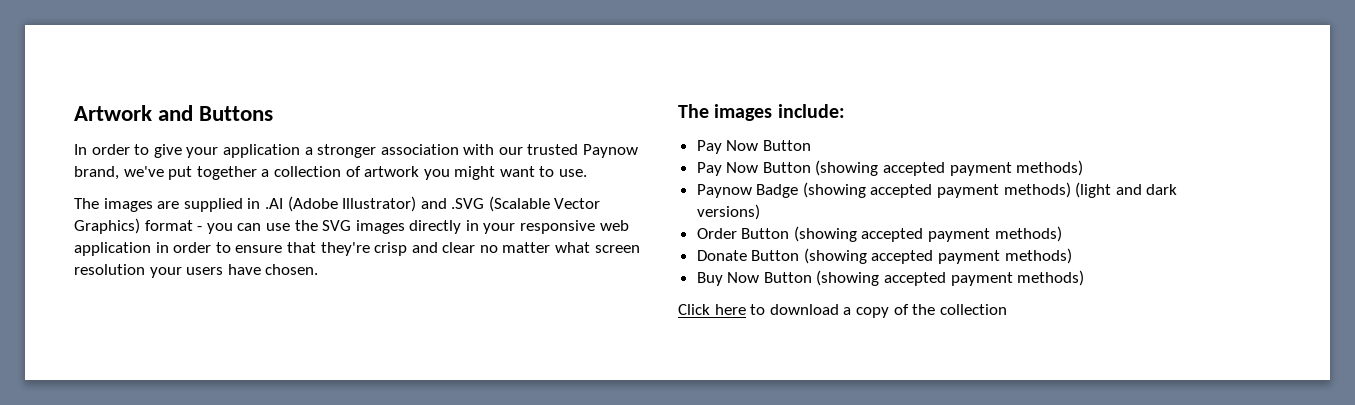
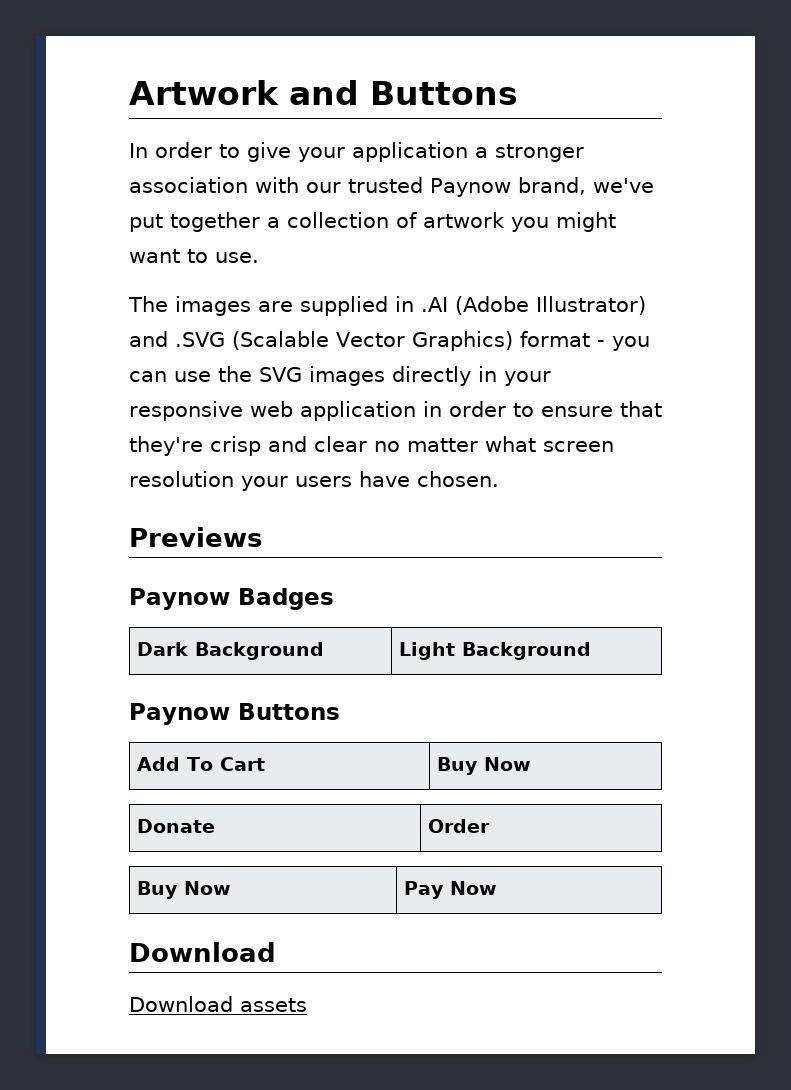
- The images include:
- Pay Now Button
- Pay Now Button (showing accepted payment methods)
- Paynow Badge (showing accepted payment methods) (light and dark versions)
- Order Button (showing accepted payment methods)
- Donate Button (showing accepted payment methods)
- Buy Now Button (showing accepted payment methods)
- Click here to download a copy of the collection
+ Previews
+ Paynow Badges
+ Dark Background | Light Background
+ Paynow Buttons
+ Add To Cart | Buy Now
+ Donate | Order
+ Buy Now | Pay Now
+ Download
+ Download assets

